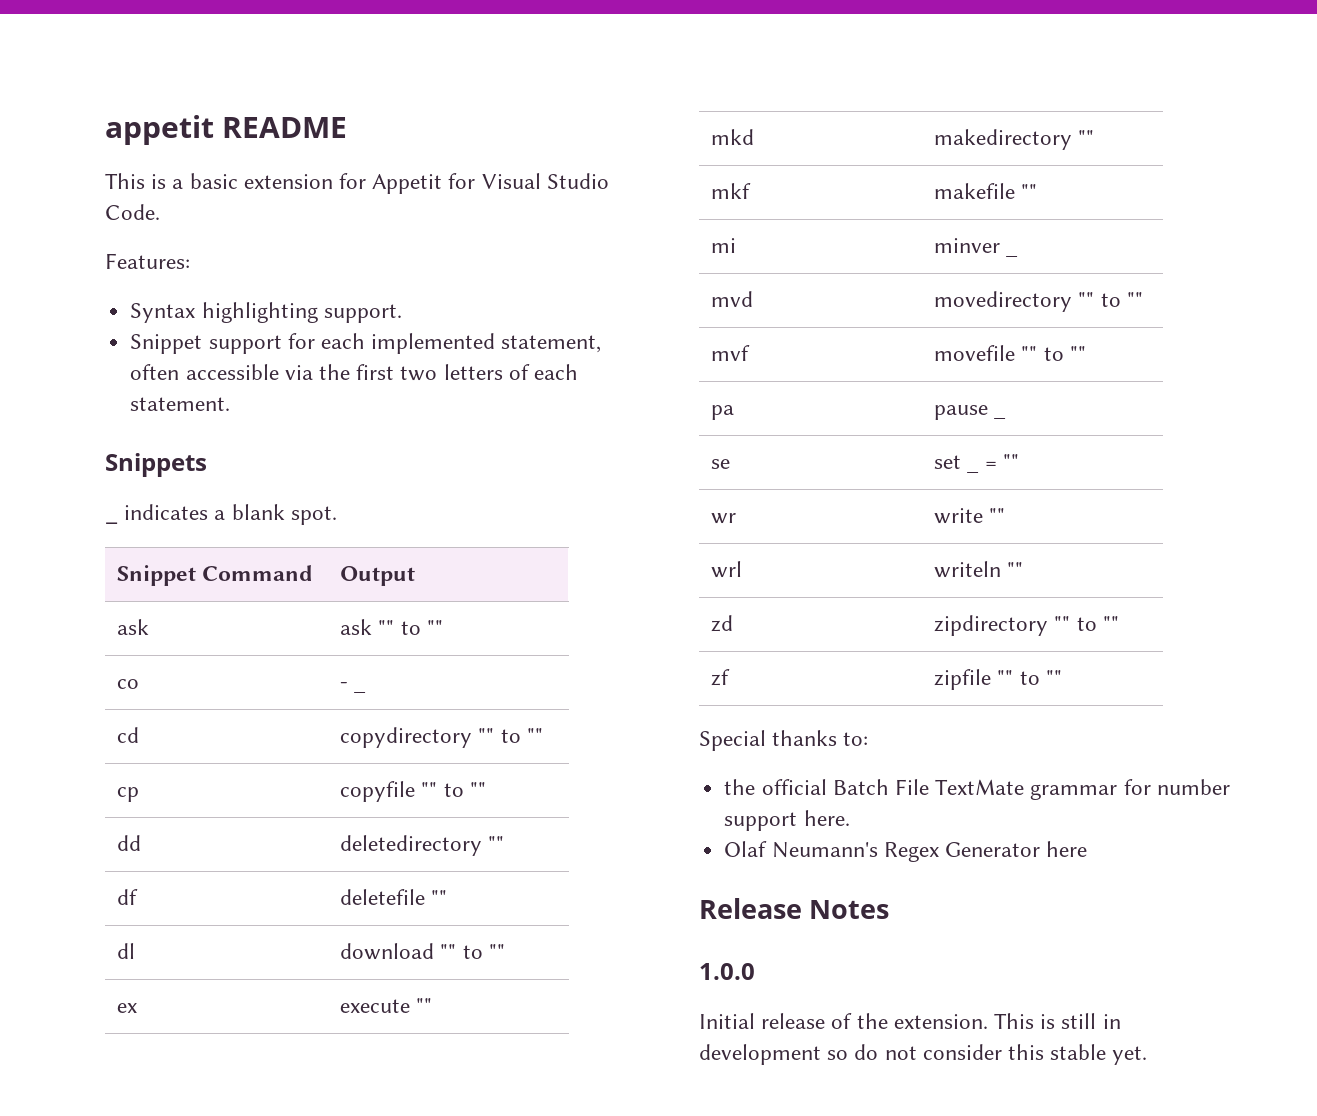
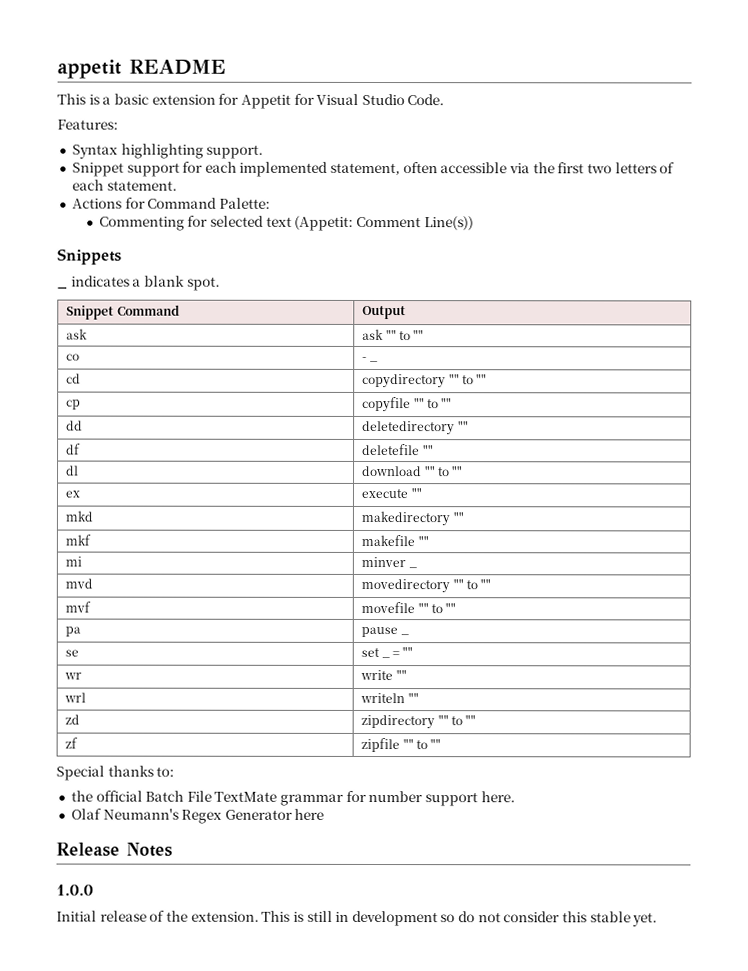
+ Actions for Command Palette:
+ Commenting for selected text (Appetit: Comment Line(s))

